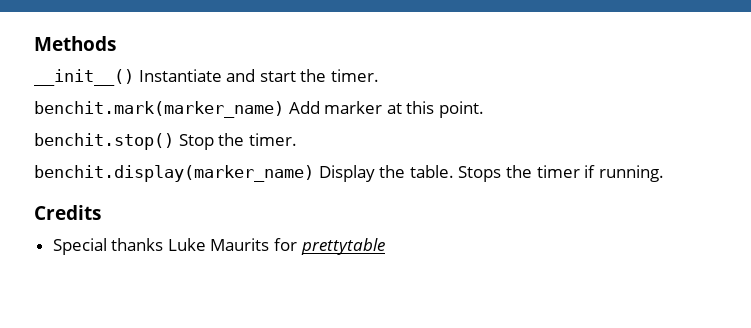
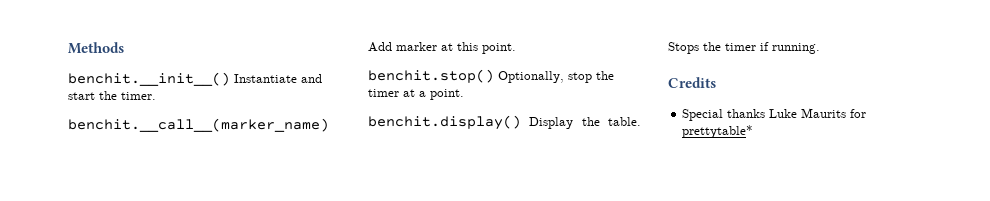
- __init__() Instantiate and start the timer.
+ benchit.__init__() Instantiate and start the timer.
- benchit.mark(marker_name) Add marker at this point.
+ benchit.__call__(marker_name) Add marker at this point.
- benchit.stop() Stop the timer.
- benchit.display(marker_name) Display the table.
+ benchit.stop() Optionally, stop the timer at a point.
+ benchit.display() Display the table.
- Special thanks Luke Maurits for prettytable
+ Special thanks Luke Maurits for prettytable*

